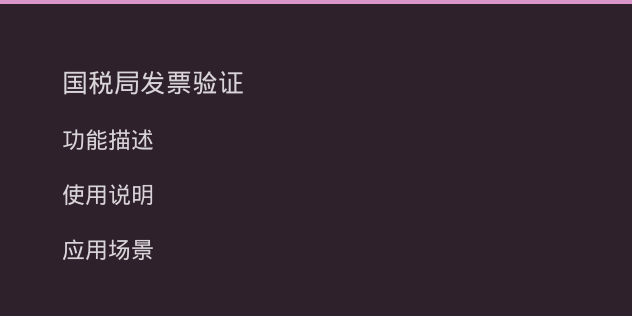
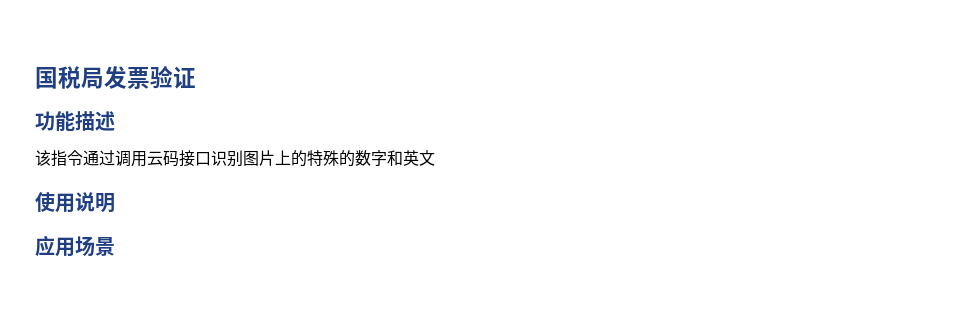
+ 该指令通过调用云码接口识别图片上的特殊的数字和英文

